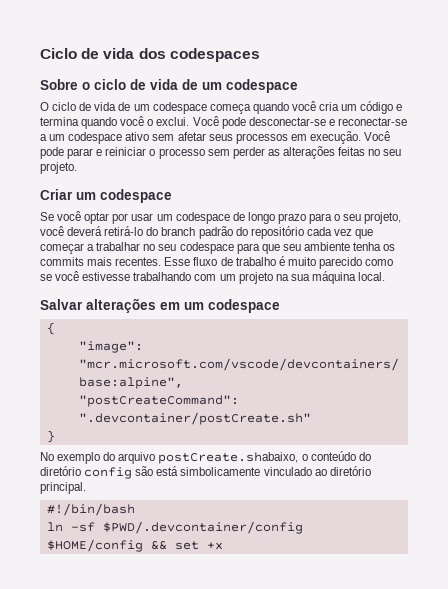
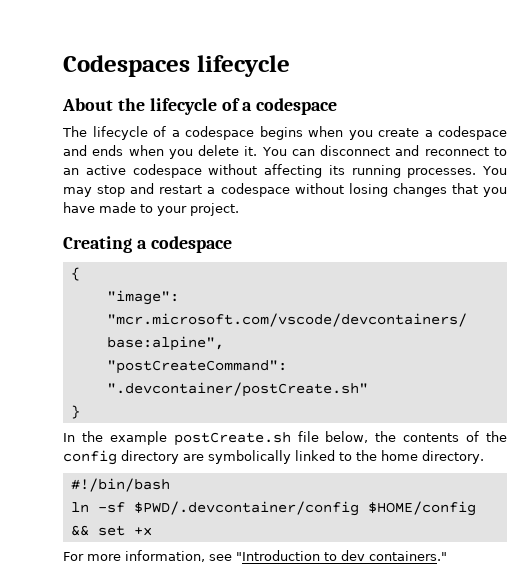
- Ciclo de vida dos codespaces
- Sobre o ciclo de vida de um codespace
- O ciclo de vida de um codespace começa quando você cria um código e termina quando você o exclui. Você pode desconectar-se e reconectar-se a um codespace ativo sem afetar seus processos em execução. Você pode parar e reiniciar o processo sem perder as alterações feitas no seu projeto.
- Criar um codespace
- Se você optar por usar um codespace de longo prazo para o seu projeto, você deverá retirá-lo do branch padrão do repositório cada vez que começar a trabalhar no seu codespace para que seu ambiente tenha os commits mais recentes. Esse fluxo de trabalho é muito parecido como se você estivesse trabalhando com um projeto na sua máquina local.
- Salvar alterações em um codespace
+ Codespaces lifecycle
+ About the lifecycle of a codespace
+ The lifecycle of a codespace begins when you create a codespace and ends when you delete it. You can disconnect and reconnect to an active codespace without affecting its running processes. You may stop and restart a codespace without losing changes that you have made to your project.
+ Creating a codespace
- No exemplo do arquivo postCreate.shabaixo, o conteúdo do diretório config são está simbolicamente vinculado ao diretório principal.
+ In the example postCreate.sh file below, the contents of the config directory are symbolically linked to the home directory.
+ For more information, see "Introduction to dev containers."

